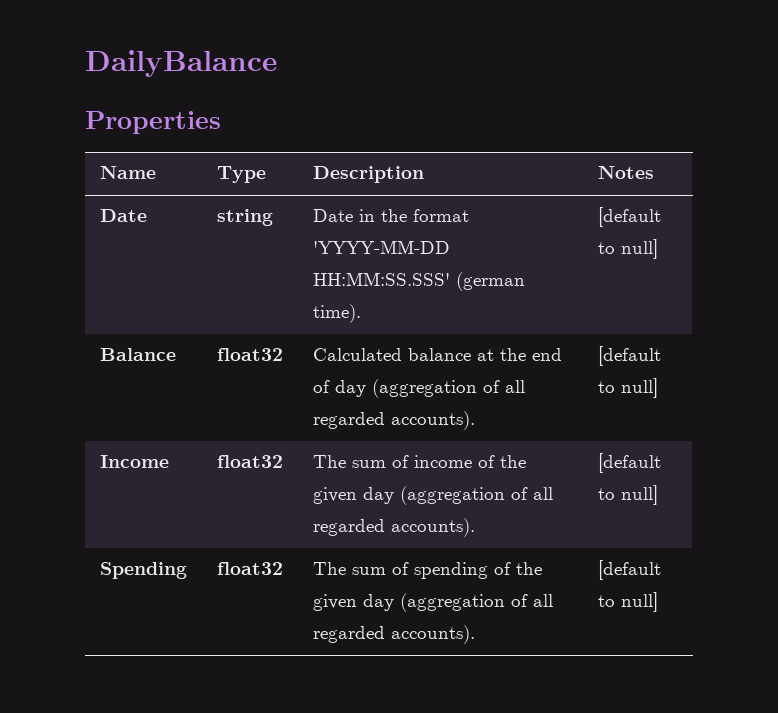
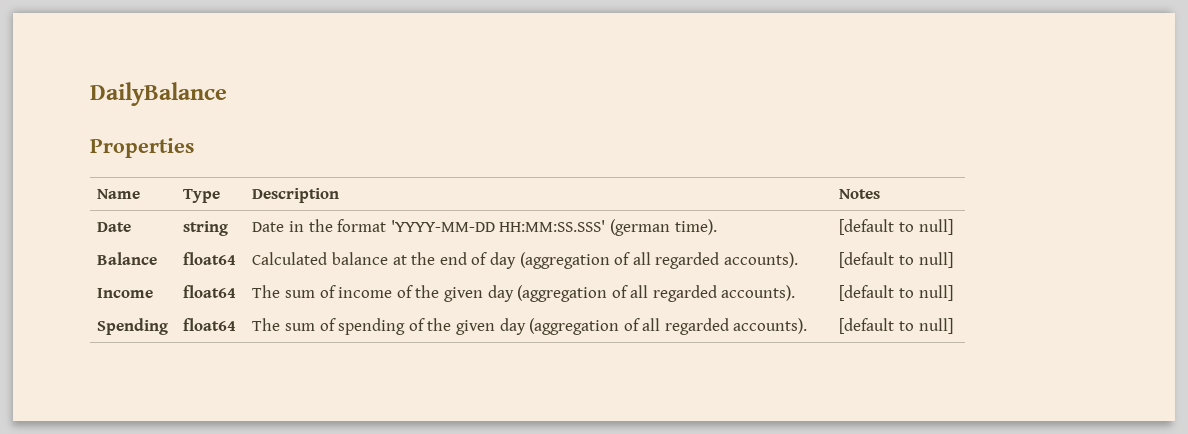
- Balance | float32 | Calculated balance at the end of day (aggregation of all regarded accounts). | [default to null]
+ Balance | float64 | Calculated balance at the end of day (aggregation of all regarded accounts). | [default to null]
- Income | float32 | The sum of income of the given day (aggregation of all regarded accounts). | [default to null]
+ Income | float64 | The sum of income of the given day (aggregation of all regarded accounts). | [default to null]
- Spending | float32 | The sum of spending of the given day (aggregation of all regarded accounts). | [default to null]
+ Spending | float64 | The sum of spending of the given day (aggregation of all regarded accounts). | [default to null]

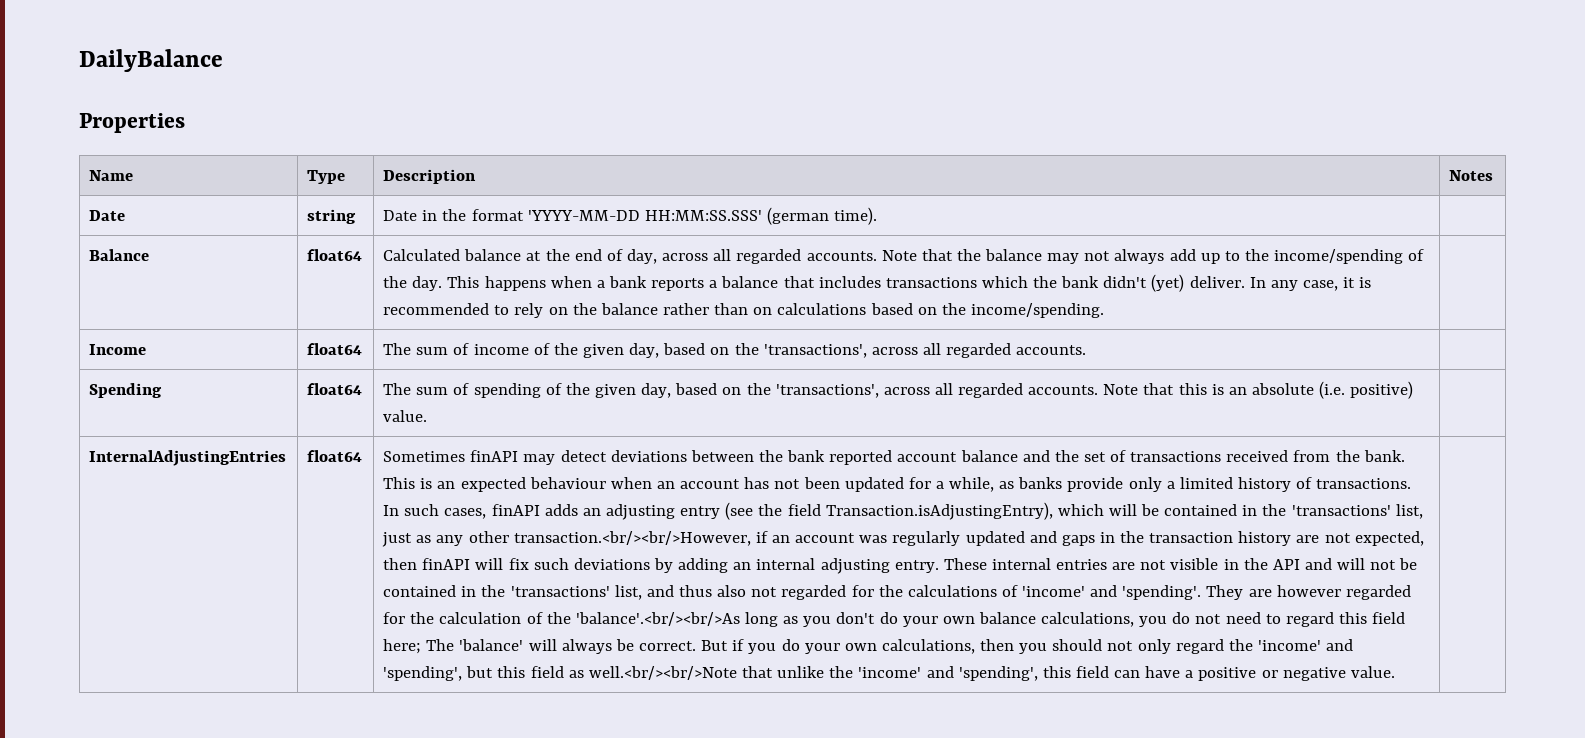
- Date | string | Date in the format 'YYYY-MM-DD HH:MM:SS.SSS' (german time). | [default to null]
+ Date | string | Date in the format 'YYYY-MM-DD HH:MM:SS.SSS' (german time). |
- Calculated balance at the end of day (aggregation of all regarded accounts). | [default to null]
+ Calculated balance at the end of day, across all regarded accounts. Note that the balance may not always add up to the income/spending of the day. This happens when a bank reports a balance that includes transactions which the bank didn't (yet) deliver. In any case, it is recommended to rely on the balance rather than on calculations based on the income/spending.
- Income | float64 | The sum of income of the given day (aggregation of all regarded accounts). | [default to null]
+ Income | float64 | The sum of income of the given day, based on the 'transactions', across all regarded accounts. |
- Spending | float64 | The sum of spending of the given day (aggregation of all regarded accounts). | [default to null]
+ Spending | float64 | The sum of spending of the given day, based on the 'transactions', across all regarded accounts. Note that this is an absolute (i.e. positive) value. |
+ InternalAdjustingEntries | float64 | Sometimes finAPI may detect deviations between the bank reported account balance and the set of transactions received from the bank. This is an expected behaviour when an account has not been updated for a while, as banks provide only a limited history of transactions. In such cases, finAPI adds an adjusting entry (see the field Transaction.isAdjustingEntry), which will be contained in the 'transactions' list, just as any other transaction.<br/><br/>However, if an account was regularly updated and gaps in the transaction history are not expected, then finAPI will fix such deviations by adding an internal adjusting entry. These internal entries are not visible in the API and will not be contained in the 'transactions' list, and thus also not regarded for the calculations of 'income' and 'spending'. They are however regarded for the calculation of the 'balance'.<br/><br/>As long as you don't do your own balance calculations, you do not need to regard this field here; The 'balance' will always be correct. But if you do your own calculations, then you should not only regard the 'income' and 'spending', but this field as well.<br/><br/>Note that unlike the 'income' and 'spending', this field can have a positive or negative value.

